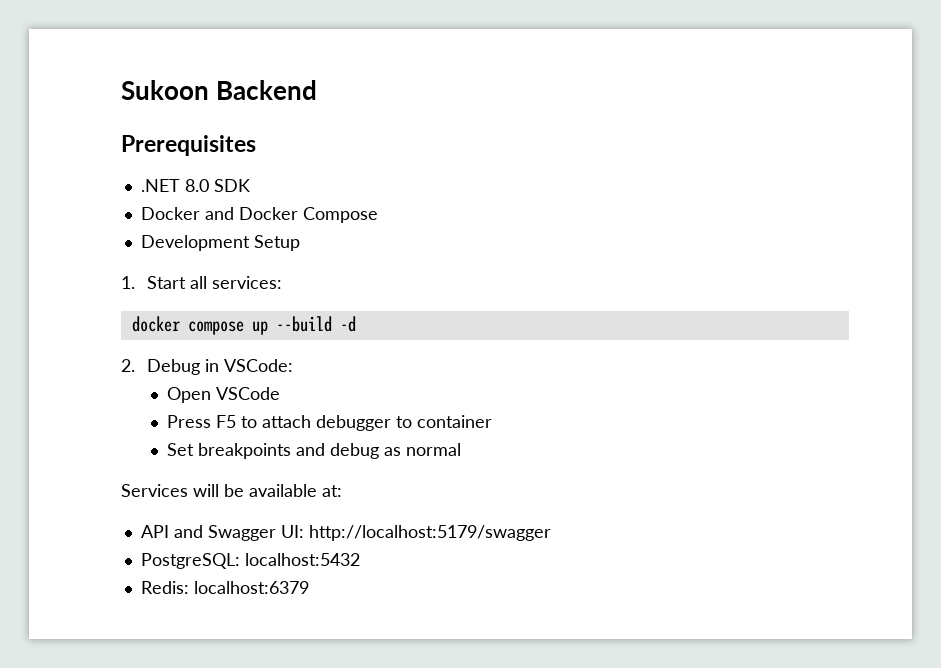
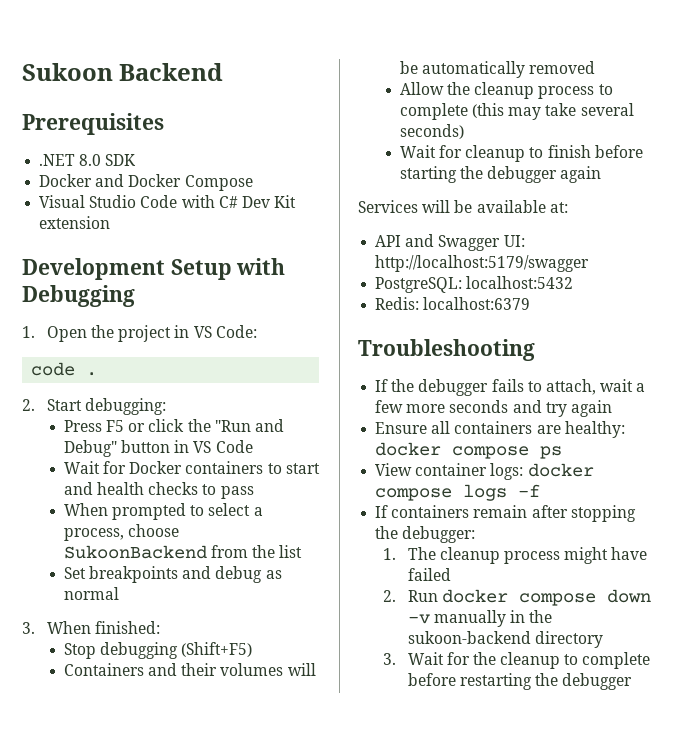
- Development Setup
- 1. Start all services:
- docker compose up --build -d
- 2. Debug in VSCode:
- Open VSCode
- Press F5 to attach debugger to container
+ Visual Studio Code with C# Dev Kit extension
+ Development Setup with Debugging
+ 1. Open the project in VS Code:
+ code .
+ 2. Start debugging:
+ Press F5 or click the "Run and Debug" button in VS Code
+ Wait for Docker containers to start and health checks to pass
+ When prompted to select a process, choose SukoonBackend from the list
+ 3. When finished:
+ Stop debugging (Shift+F5)
+ Containers and their volumes will be automatically removed
+ Allow the cleanup process to complete (this may take several seconds)
+ Wait for cleanup to finish before starting the debugger again
+ Troubleshooting
+ If the debugger fails to attach, wait a few more seconds and try again
+ Ensure all containers are healthy: docker compose ps
+ View container logs: docker compose logs -f
+ If containers remain after stopping the debugger:
+ 1. The cleanup process might have failed
+ 2. Run docker compose down -v manually in the sukoon-backend directory
+ 3. Wait for the cleanup to complete before restarting the debugger

